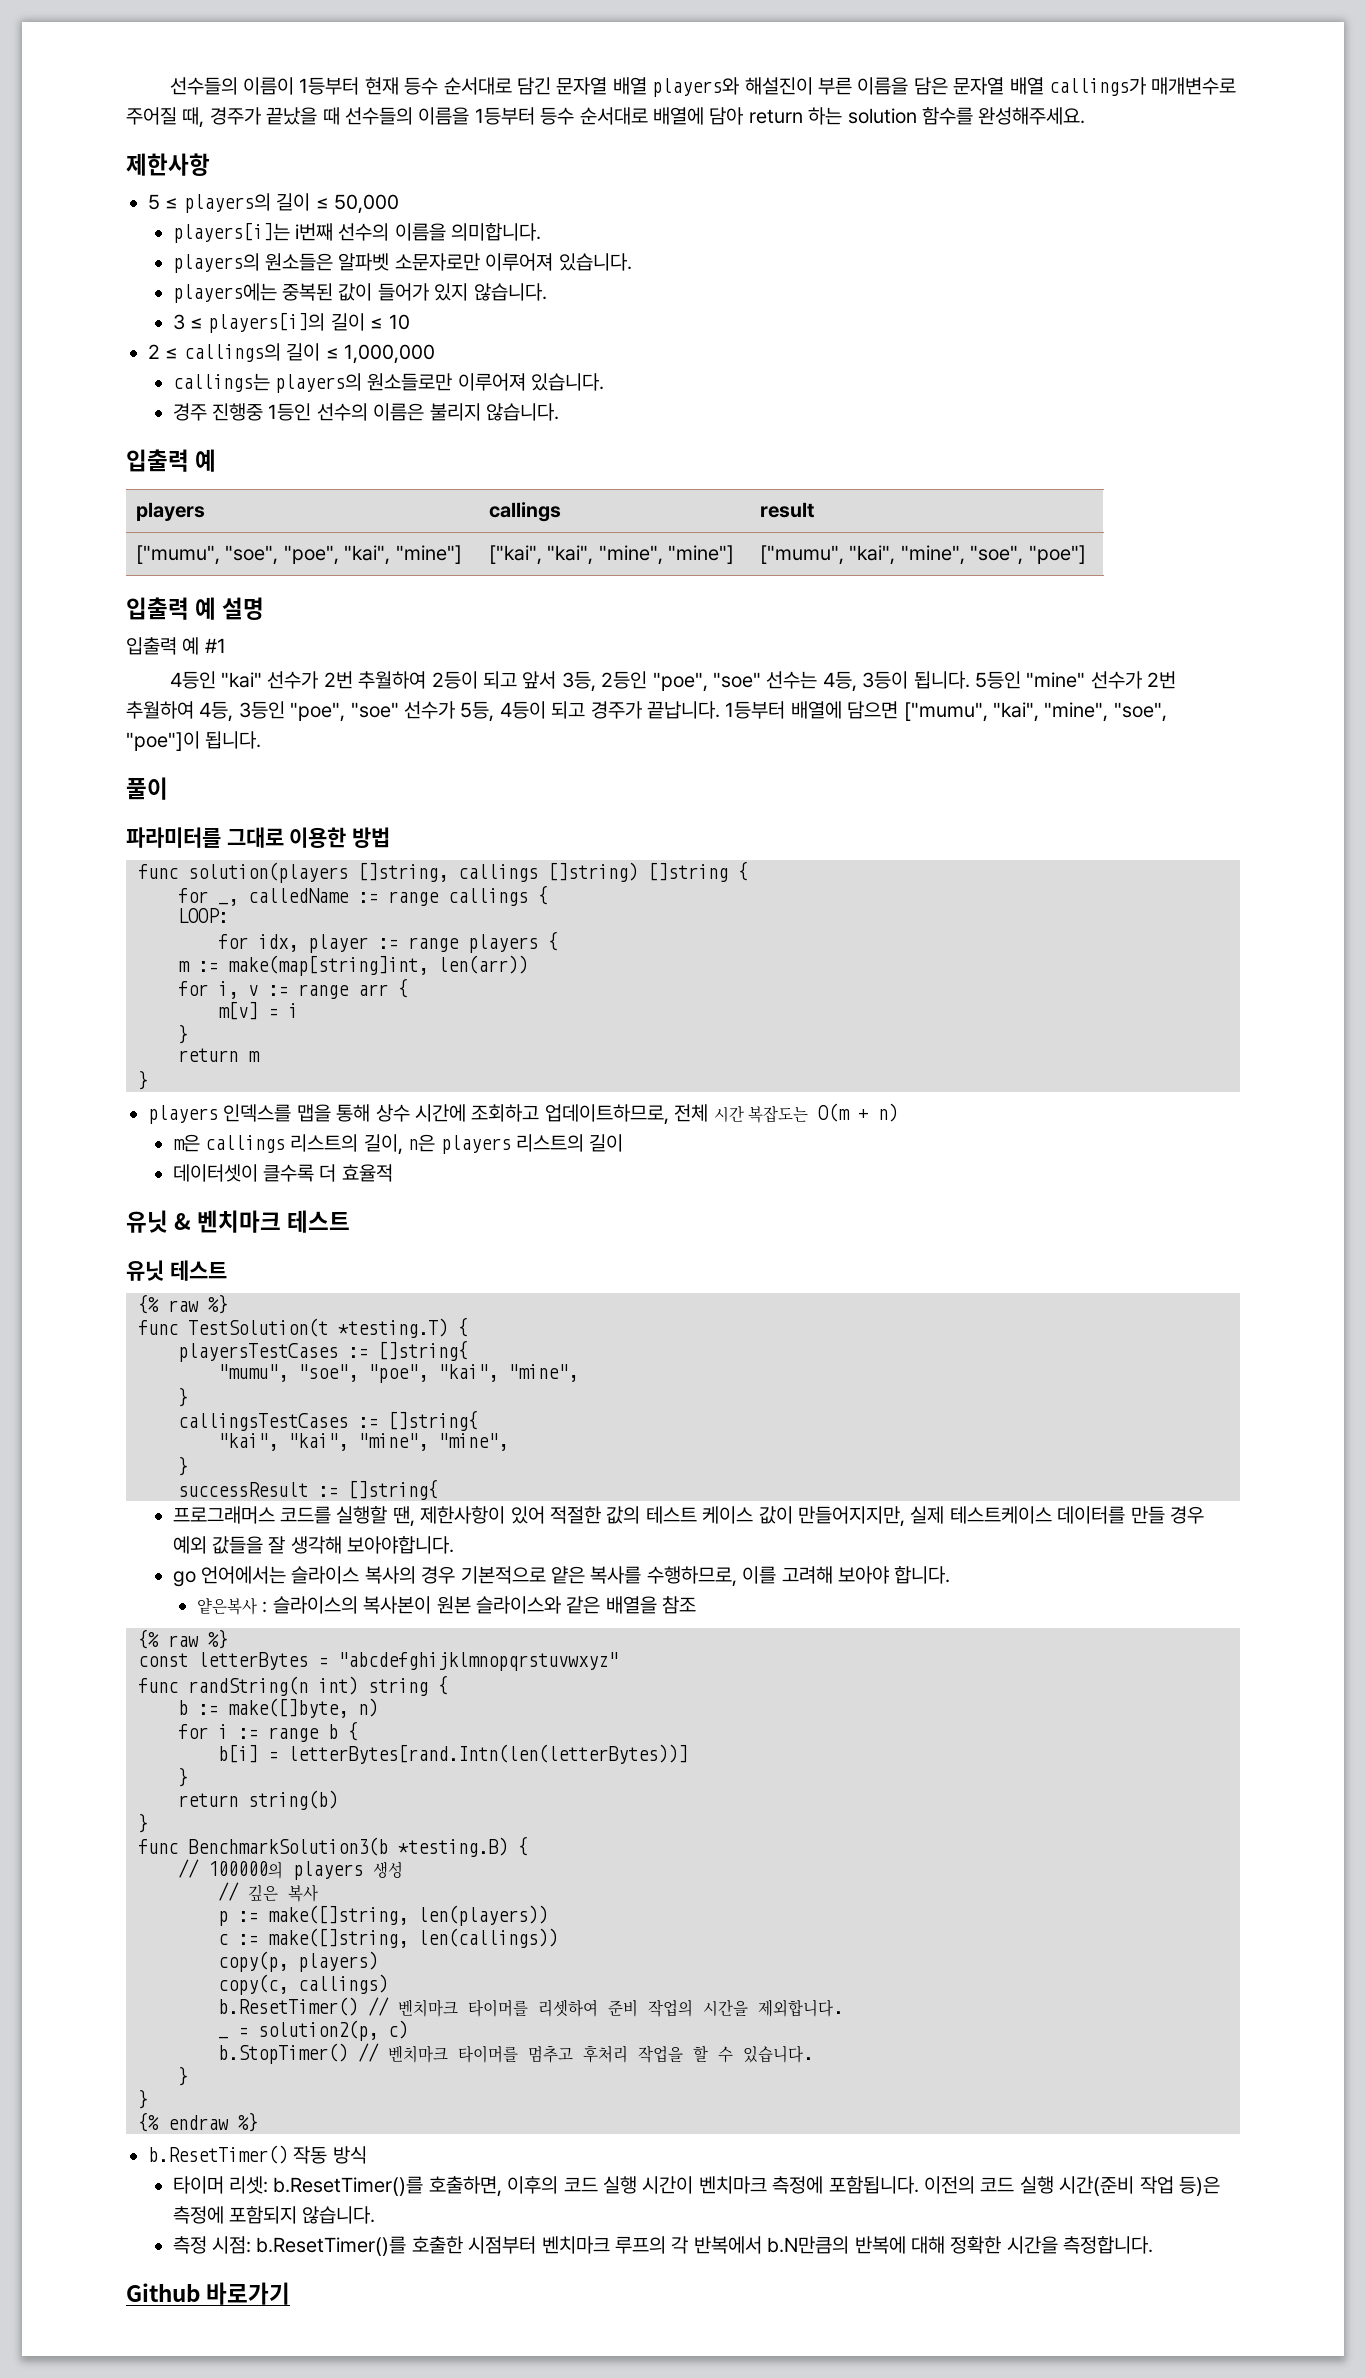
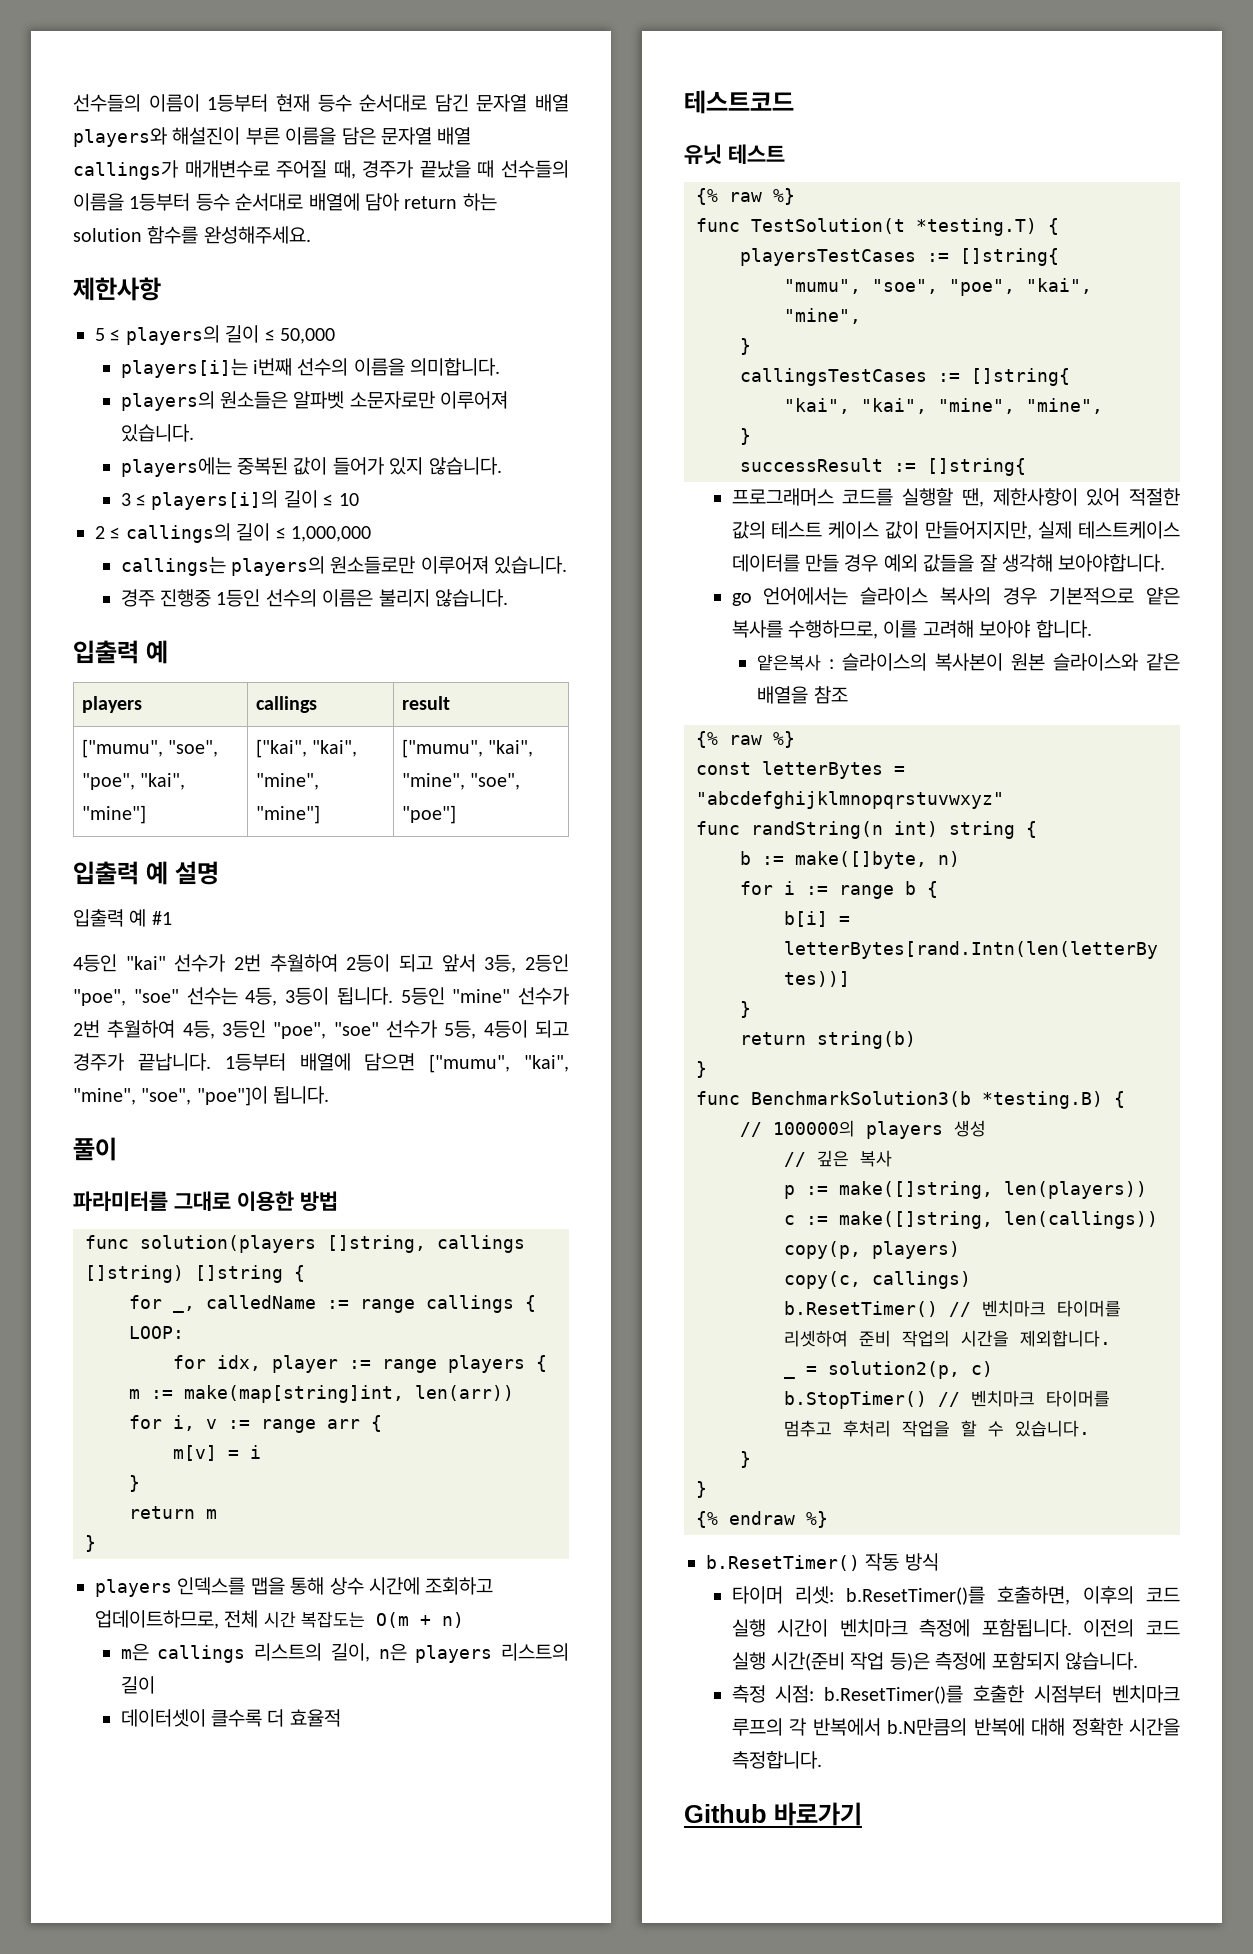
- 유닛 & 벤치마크 테스트
+ 테스트코드

